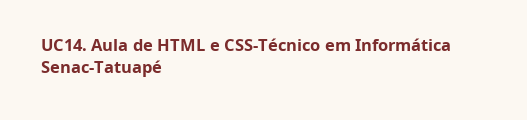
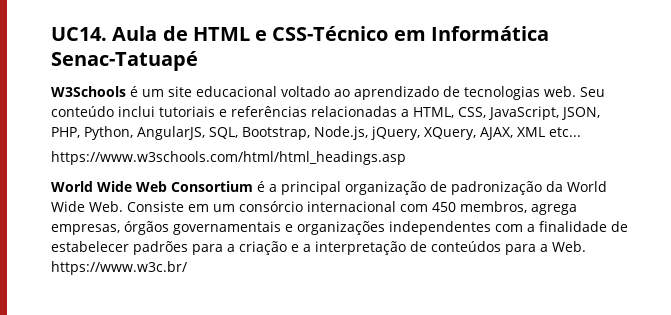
+ W3Schools é um site educacional voltado ao aprendizado de tecnologias web. Seu conteúdo inclui tutoriais e referências relacionadas a HTML, CSS, JavaScript, JSON, PHP, Python, AngularJS, SQL, Bootstrap, Node.js, jQuery, XQuery, AJAX, XML etc...
+ https://www.w3schools.com/html/html_headings.asp
+ World Wide Web Consortium é a principal organização de padronização da World Wide Web. Consiste em um consórcio internacional com 450 membros, agrega empresas, órgãos governamentais e organizações independentes com a finalidade de estabelecer padrões para a criação e a interpretação de conteúdos para a Web. https://www.w3c.br/

